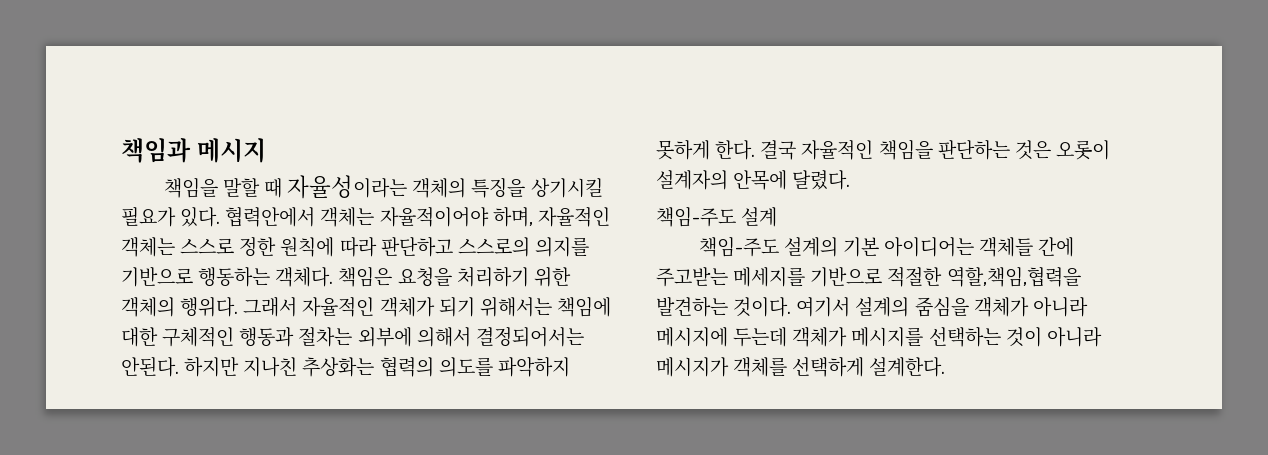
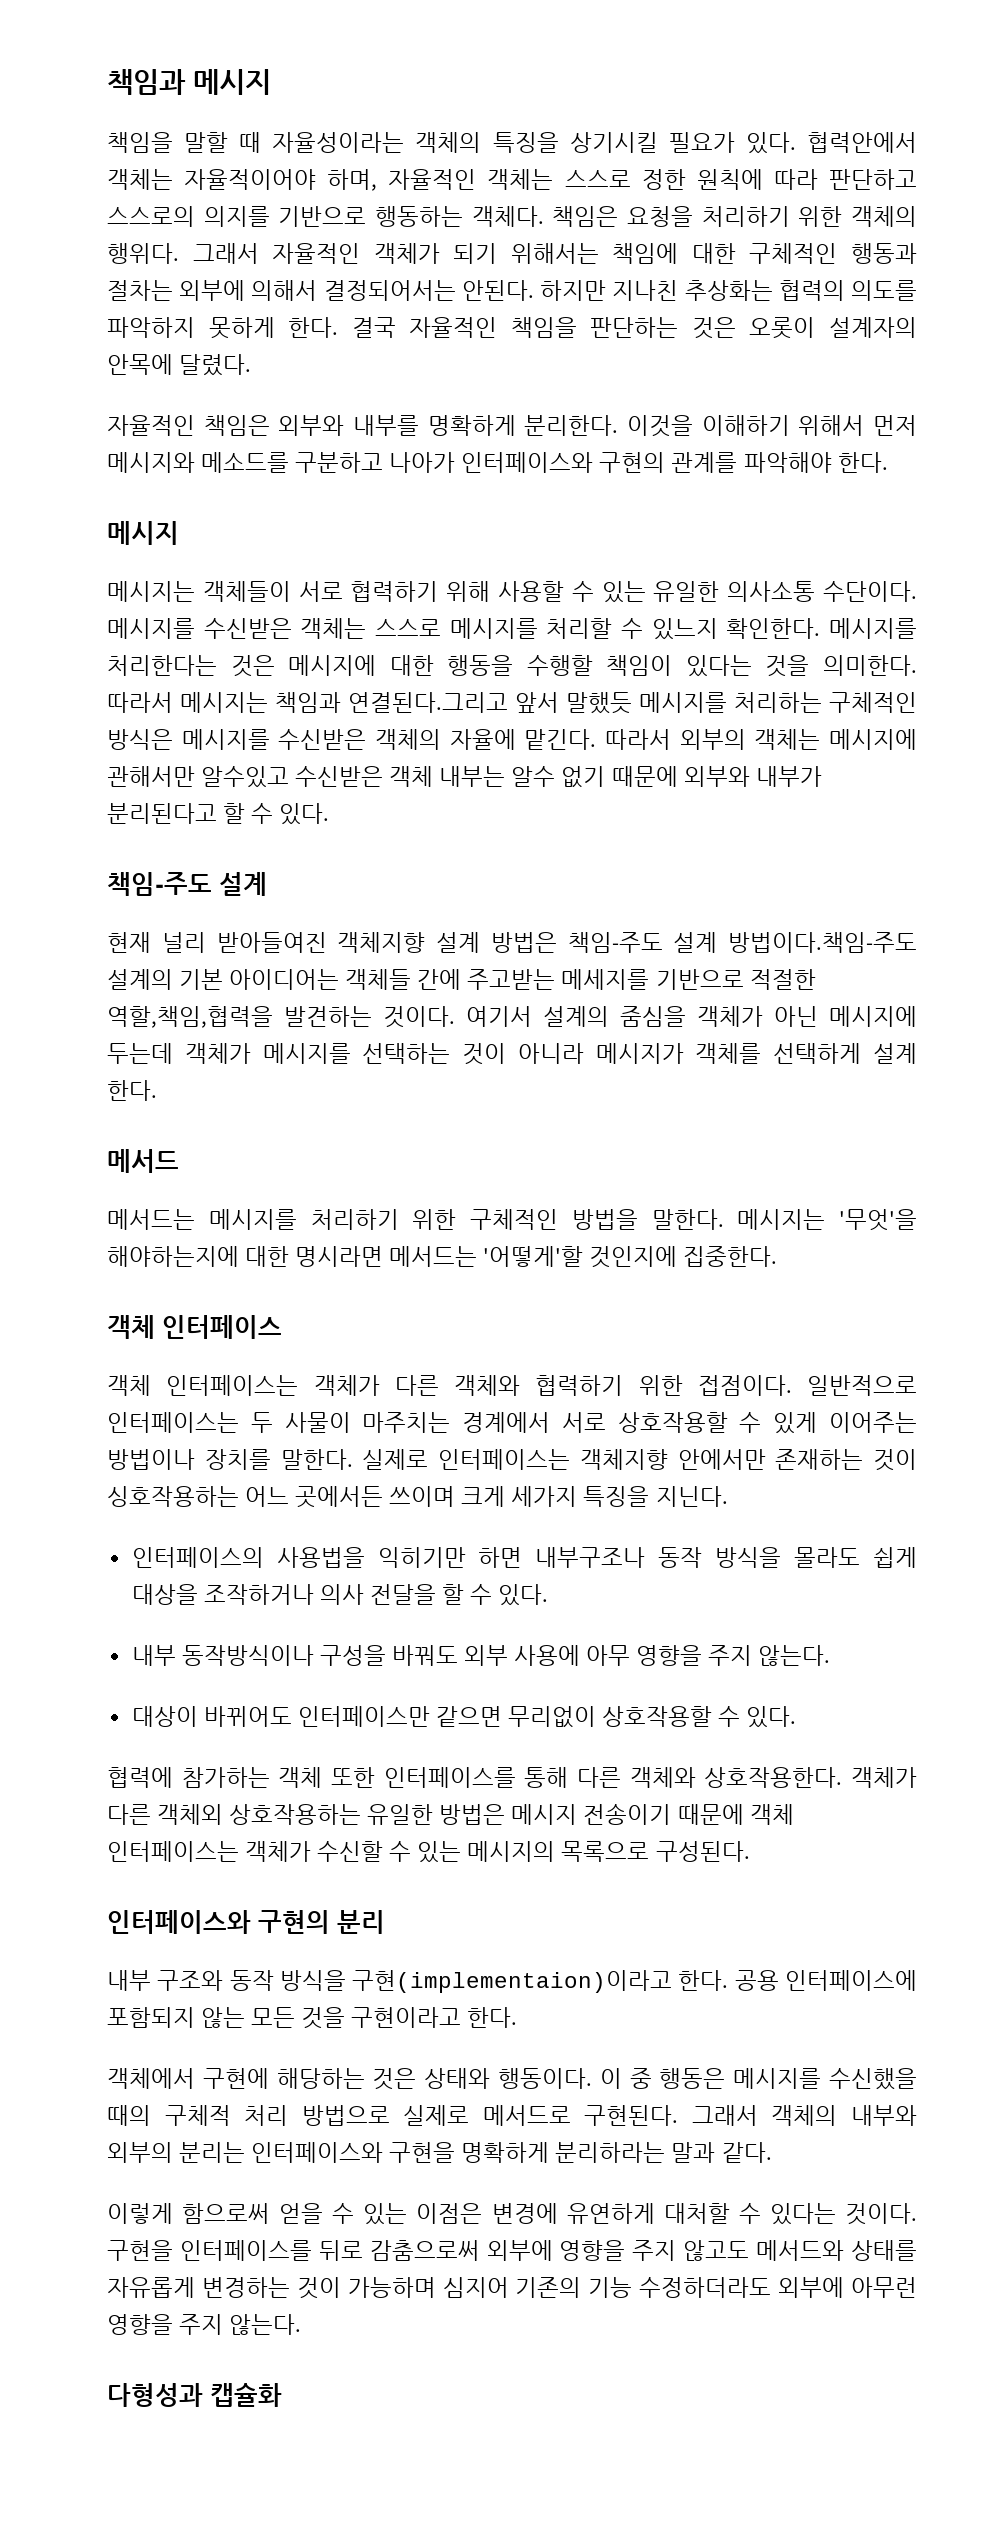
+ 자율적인 책임은 외부와 내부를 명확하게 분리한다. 이것을 이해하기 위해서 먼저 메시지와 메소드를 구분하고 나아가 인터페이스와 구현의 관계를 파악해야 한다.
+ 메시지
+ 메시지는 객체들이 서로 협력하기 위해 사용할 수 있는 유일한 의사소통 수단이다. 메시지를 수신받은 객체는 스스로 메시지를 처리할 수 있느지 확인한다. 메시지를 처리한다는 것은 메시지에 대한 행동을 수행할 책임이 있다는 것을 의미한다. 따라서 메시지는 책임과 연결된다.그리고 앞서 말했듯 메시지를 처리하는 구체적인 방식은 메시지를 수신받은 객체의 자율에 맡긴다. 따라서 외부의 객체는 메시지에 관해서만 알수있고 수신받은 객체 내부는 알수 없기 때문에 외부와 내부가 분리된다고 할 수 있다.
  책임-주도 설계
- 책임-주도 설계의 기본 아이디어는 객체들 간에 주고받는 메세지를 기반으로 적절한 역할,책임,협력을 발견하는 것이다.
+ 현재 널리 받아들여진 객체지향 설계 방법은 책임-주도 설계 방법이다.책임-주도 설계의 기본 아이디어는 객체들 간에 주고받는 메세지를 기반으로 적절한 역할,책임,협력을 발견하는 것이다.
- 여기서 설계의 줌심을 객체가 아니라 메시지에 두는데 객체가 메시지를 선택하는 것이 아니라 메시지가 객체를 선택하게 설계한다.
+ 여기서 설계의 줌심을 객체가 아닌 메시지에 두는데 객체가 메시지를 선택하는 것이 아니라 메시지가 객체를 선택하게 설계 한다.
+ 메서드
+ 메서드는 메시지를 처리하기 위한 구체적인 방법을 말한다. 메시지는 '무엇'을 해야하는지에 대한 명시라면 메서드는 '어떻게'할 것인지에 집중한다.
+ 객체 인터페이스
+ 객체 인터페이스는 객체가 다른 객체와 협력하기 위한 접점이다. 일반적으로 인터페이스는 두 사물이 마주치는 경계에서 서로 상호작용할 수 있게 이어주는 방법이나 장치를 말한다. 실제로 인터페이스는 객체지향 안에서만 존재하는 것이 싱호작용하는 어느 곳에서든 쓰이며 크게 세가지 특징을 지닌다.
+ 인터페이스의 사용법을 익히기만 하면 내부구조나 동작 방식을 몰라도 쉽게 대상을 조작하거나 의사 전달을 할 수 있다.
+ 내부 동작방식이나 구성을 바꿔도 외부 사용에 아무 영향을 주지 않는다.
+ 대상이 바뀌어도 인터페이스만 같으면 무리없이 상호작용할 수 있다.
+ 협력에 참가하는 객체 또한 인터페이스를 통해 다른 객체와 상호작용한다. 객체가 다른 객체외 상호작용하는 유일한 방법은 메시지 전송이기 때문에 객체 인터페이스는 객체가 수신할 수 있는 메시지의 목록으로 구성된다.
+ 인터페이스와 구현의 분리
+ 내부 구조와 동작 방식을 구현(implementaion)이라고 한다. 공용 인터페이스에 포함되지 않는 모든 것을 구현이라고 한다.
+ 객체에서 구현에 해당하는 것은 상태와 행동이다. 이 중 행동은 메시지를 수신했을 때의 구체적 처리 방법으로 실제로 메서드로 구현된다. 그래서 객체의 내부와 외부의 분리는 인터페이스와 구현을 명확하게 분리하라는 말과 같다.
+ 이렇게 함으로써 얻을 수 있는 이점은 변경에 유연하게 대처할 수 있다는 것이다. 구현을 인터페이스를 뒤로 감춤으로써 외부에 영향을 주지 않고도 메서드와 상태를 자유롭게 변경하는 것이 가능하며 심지어 기존의 기능 수정하더라도 외부에 아무런 영향을 주지 않는다.
+ 다형성과 캡슐화

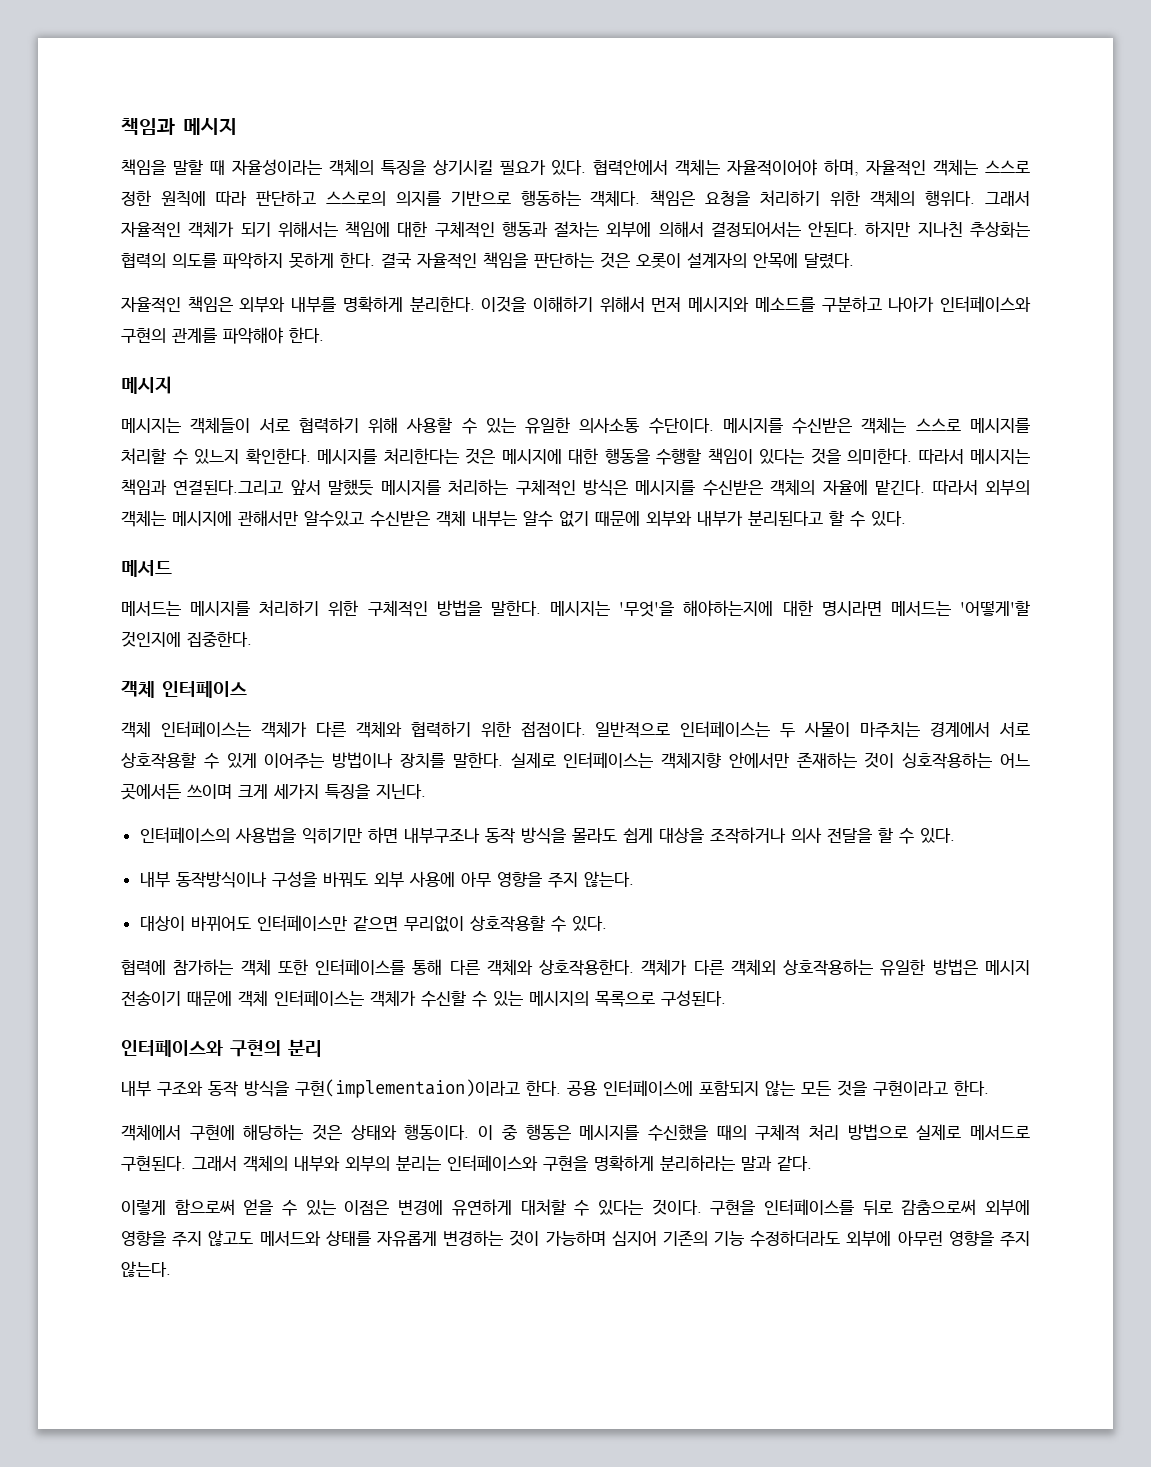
  따라서 외부의 객체는 메시지에 관해서만 알수있고 수신받은 객체 내부는 알수 없기 때문에 외부와 내부가 분리된다고 할 수 있다.
- 책임-주도 설계
- 현재 널리 받아들여진 객체지향 설계 방법은 책임-주도 설계 방법이다.책임-주도 설계의 기본 아이디어는 객체들 간에 주고받는 메세지를 기반으로 적절한 역할,책임,협력을 발견하는 것이다. 여기서 설계의 줌심을 객체가 아닌 메시지에 두는데 객체가 메시지를 선택하는 것이 아니라 메시지가 객체를 선택하게 설계 한다.
- 다형성과 캡슐화

